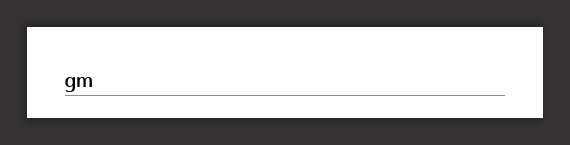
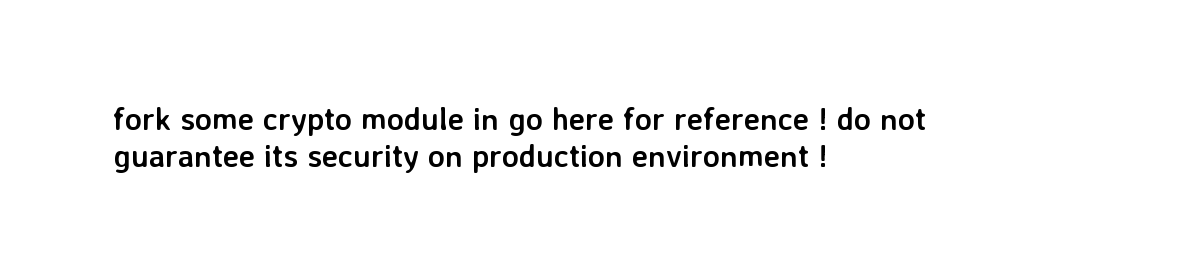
- gm
+ fork some crypto module in go here for reference ! do not guarantee its security on production environment !

